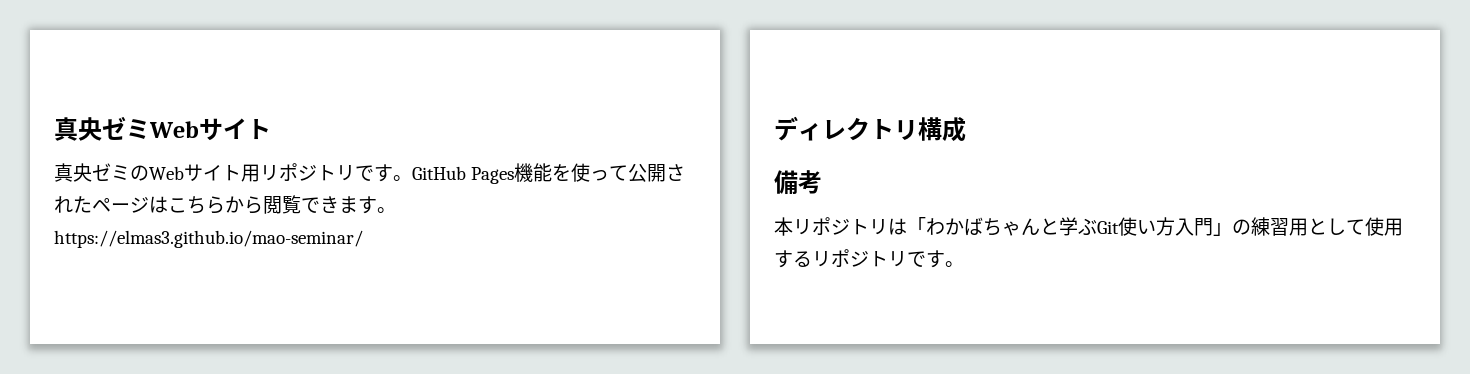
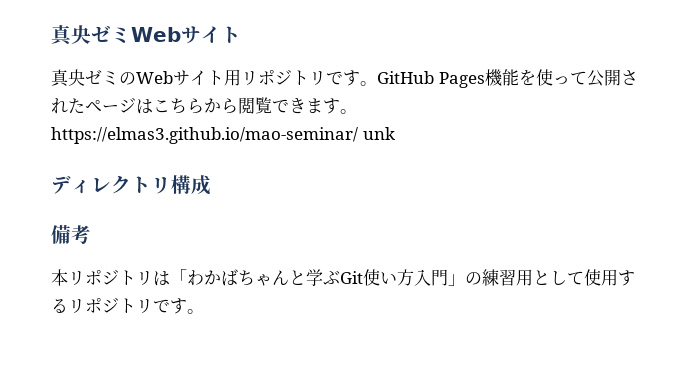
- GitHub Pages機能を使って公開されたページはこちらから閲覧できます。https://elmas3.github.io/mao-seminar/
+ GitHub Pages機能を使って公開されたページはこちらから閲覧できます。https://elmas3.github.io/mao-seminar/ unk

